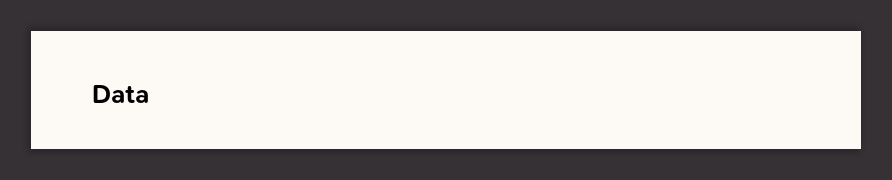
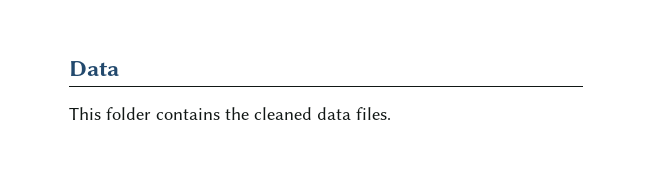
+ This folder contains the cleaned data files.

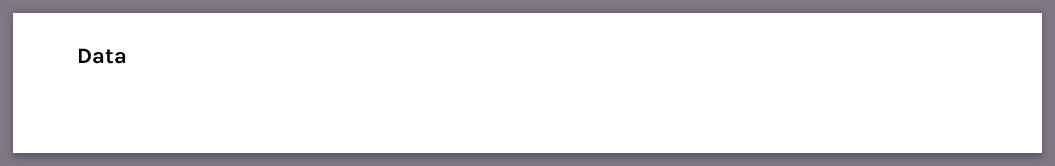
- This folder contains the cleaned data files.

